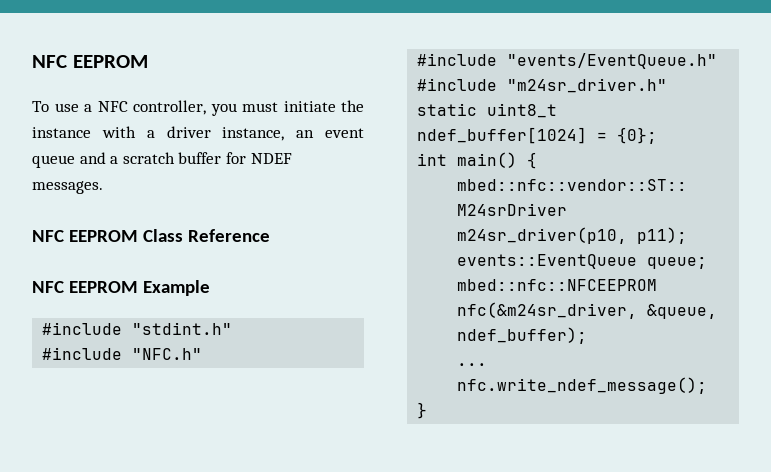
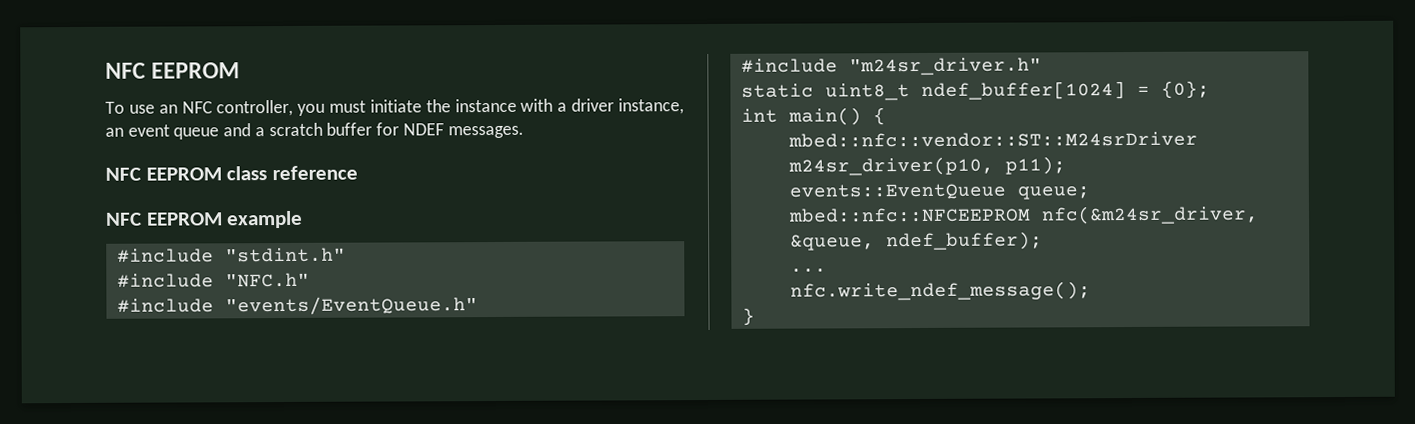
- To use a NFC controller, you must initiate the instance with a driver instance, an event queue and a scratch buffer for NDEF messages.
+ To use an NFC controller, you must initiate the instance with a driver instance, an event queue and a scratch buffer for NDEF messages.
- NFC EEPROM Class Reference
- NFC EEPROM Example
+ NFC EEPROM class reference
+ NFC EEPROM example

